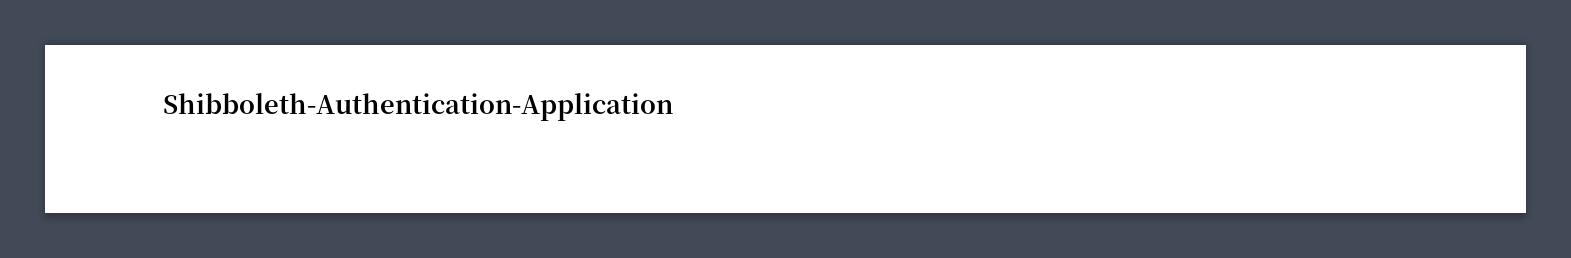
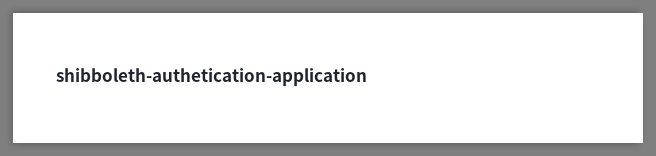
- Shibboleth-Authentication-Application
+ shibboleth-authetication-application

